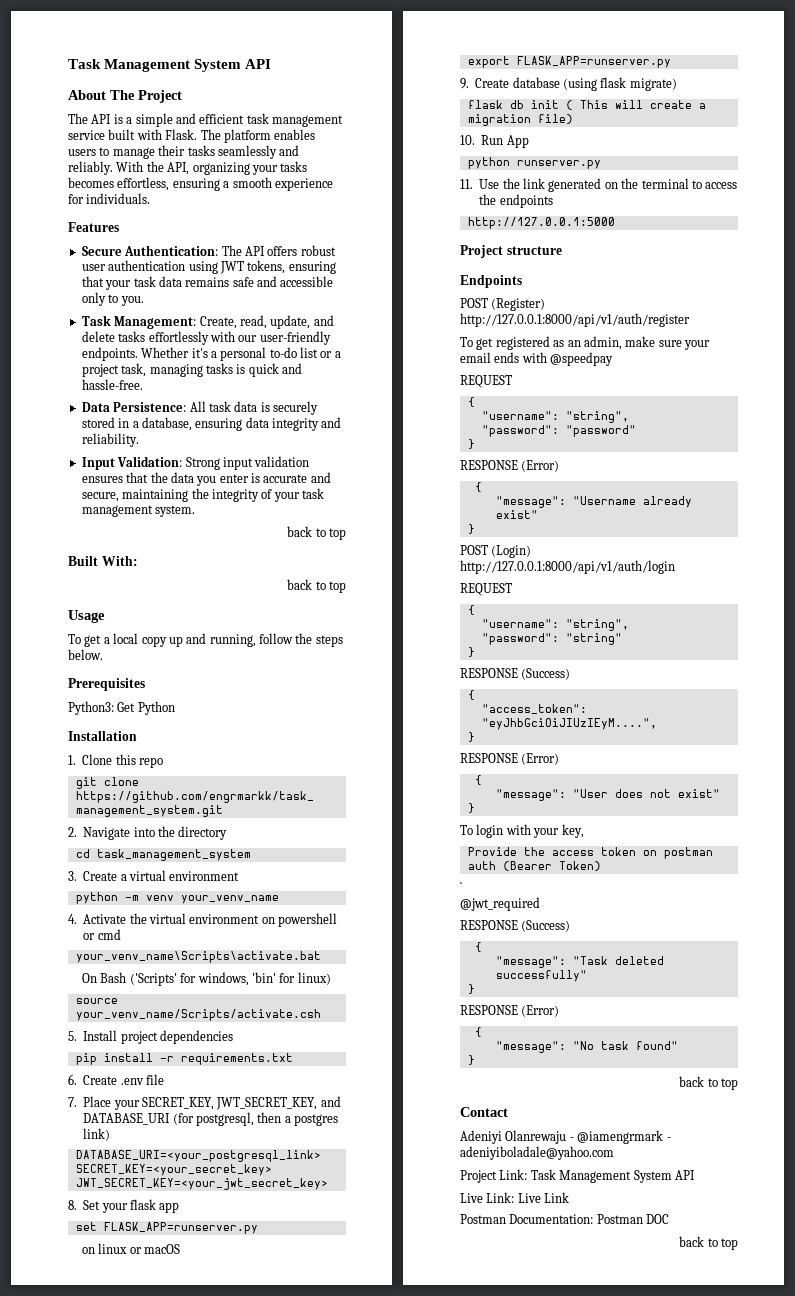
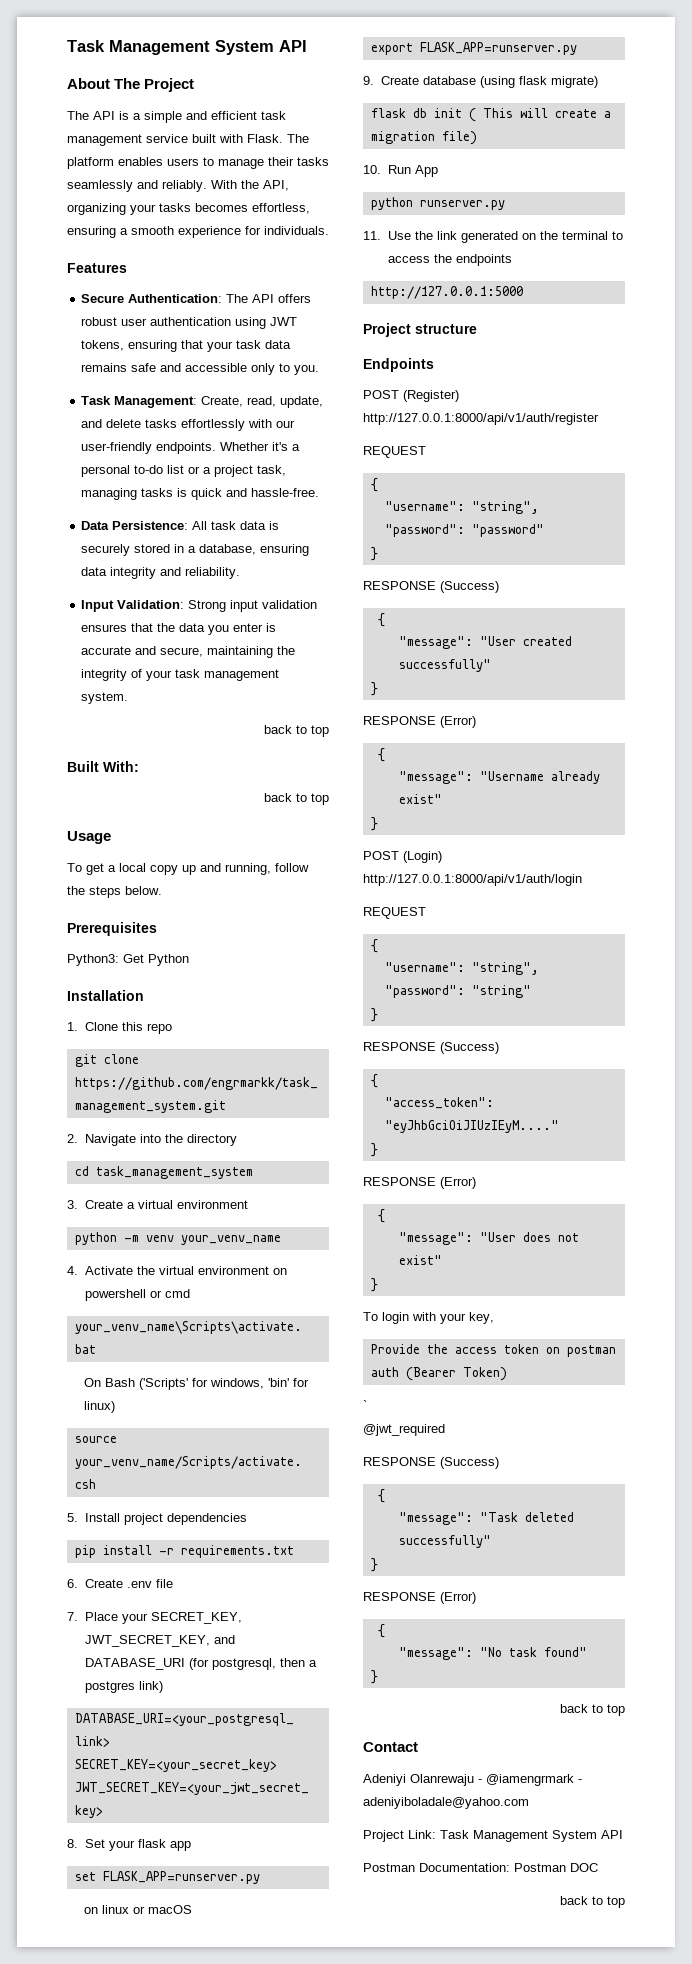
- To get registered as an admin, make sure your email ends with @speedpay
  "password": "password"
+ }
+ RESPONSE (Success)
+ {
+ "message": "User created successfully"
- "access_token": "eyJhbGciOiJIUzIEyM....",
+ "access_token": "eyJhbGciOiJIUzIEyM...."
- Live Link: Live Link

